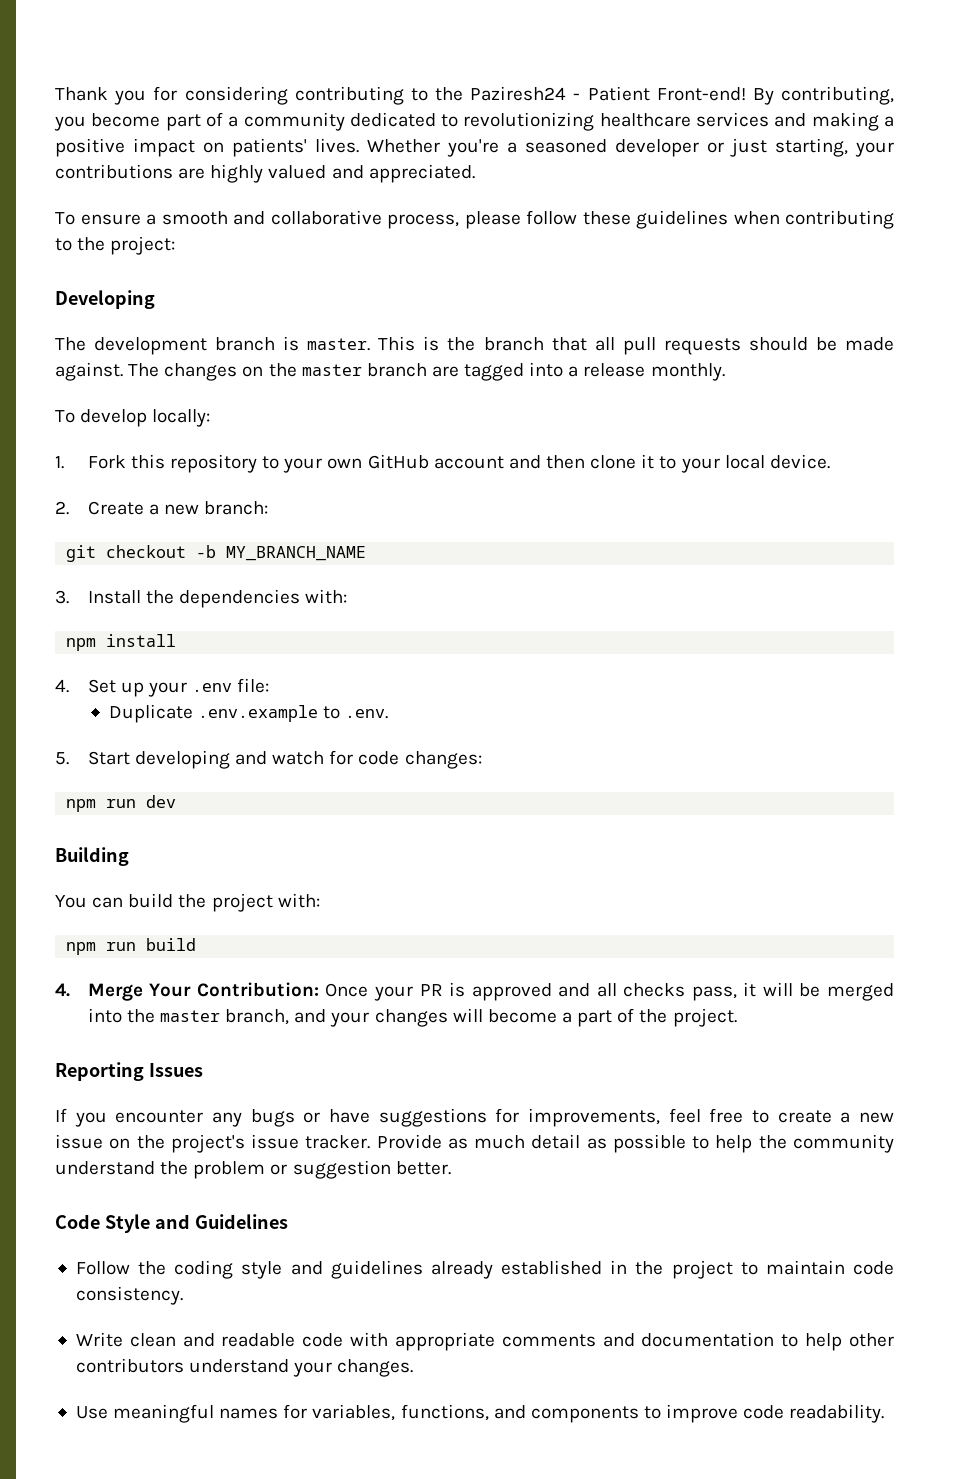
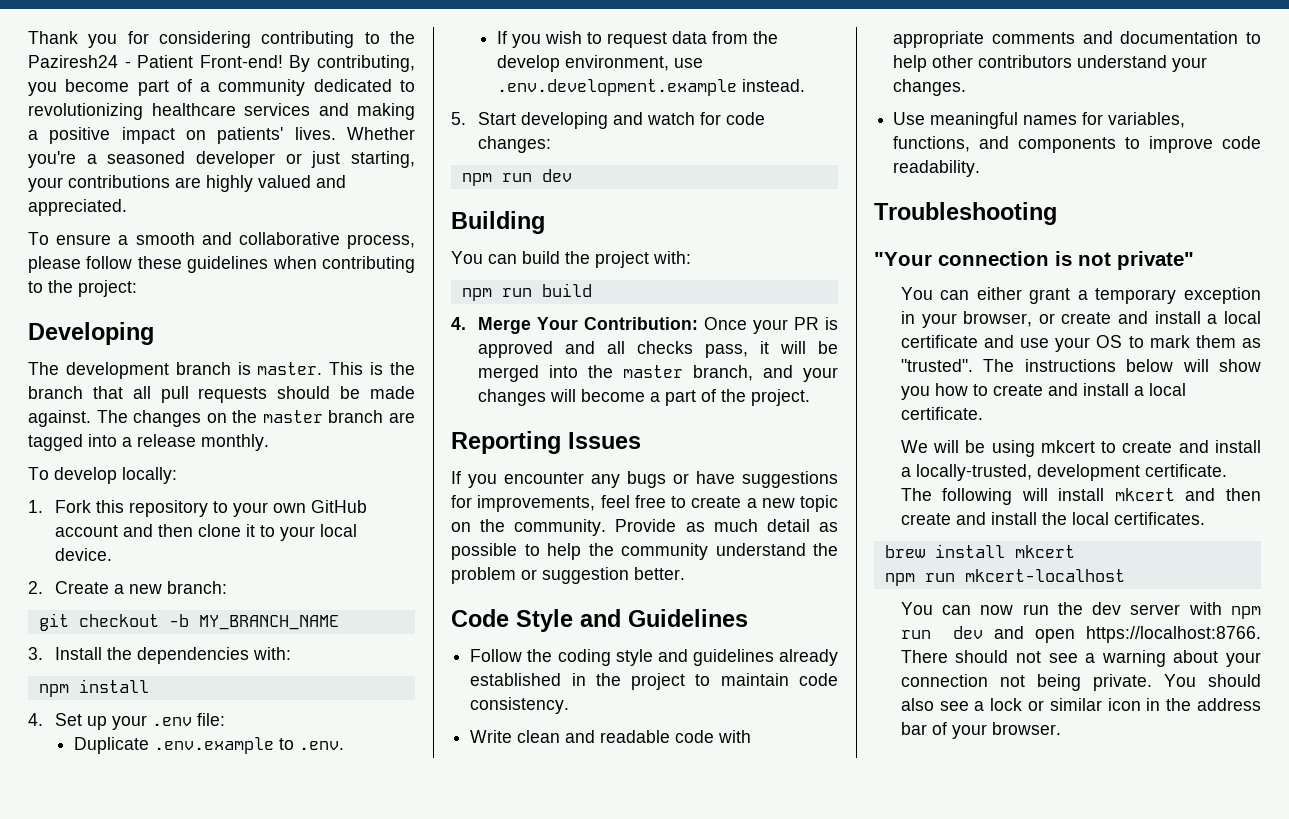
+ If you wish to request data from the develop environment, use .env.development.example instead.
- If you encounter any bugs or have suggestions for improvements, feel free to create a new issue on the project's issue tracker.
+ If you encounter any bugs or have suggestions for improvements, feel free to create a new topic on the community.
+ Troubleshooting
+ "Your connection is not private"
+ You can either grant a temporary exception in your browser, or create and install a local certificate and use your OS to mark them as "trusted". The instructions below will show you how to create and install a local certificate.
+ We will be using mkcert to create and install a locally-trusted, development certificate. The following will install mkcert and then create and install the local certificates.
+ brew install mkcert
+ npm run mkcert-localhost
+ You can now run the dev server with npm run dev and open https://localhost:8766. There should not see a warning about your connection not being private. You should also see a lock or similar icon in the address bar of your browser.

